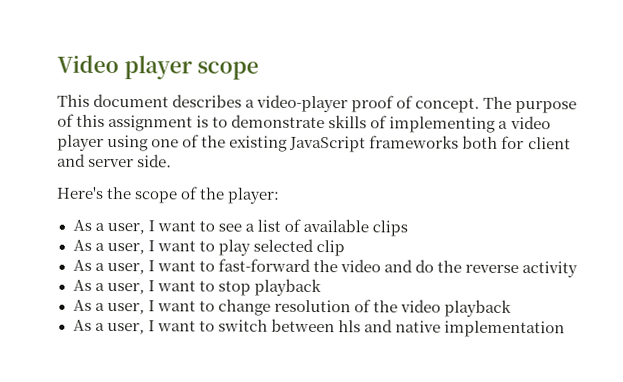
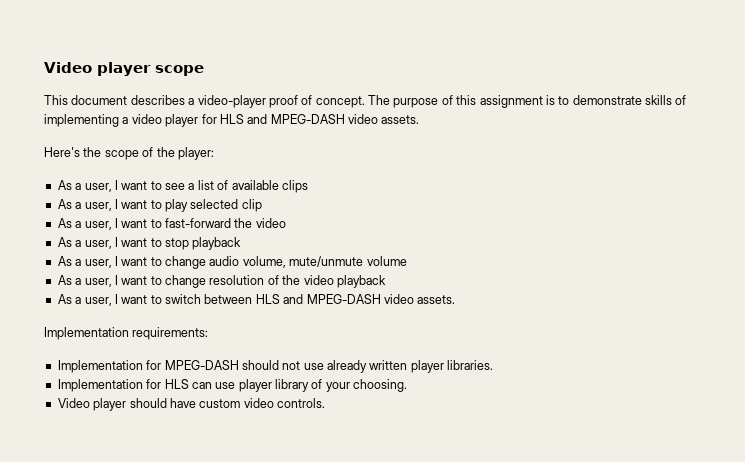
- The purpose of this assignment is to demonstrate skills of implementing a video player using one of the existing JavaScript frameworks both for client and server side.
+ The purpose of this assignment is to demonstrate skills of implementing a video player for HLS and MPEG-DASH video assets.
- As a user, I want to fast-forward the video and do the reverse activity
+ As a user, I want to fast-forward the video
+ As a user, I want to change audio volume, mute/unmute volume
- As a user, I want to switch between hls and native implementation
+ As a user, I want to switch between HLS and MPEG-DASH video assets.
+ Implementation requirements:
+ Implementation for MPEG-DASH should not use already written player libraries.
+ Implementation for HLS can use player library of your choosing.
+ Video player should have custom video controls.

